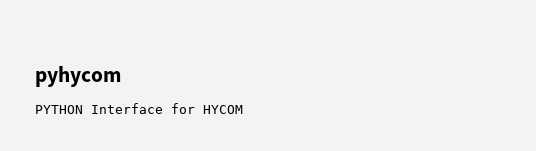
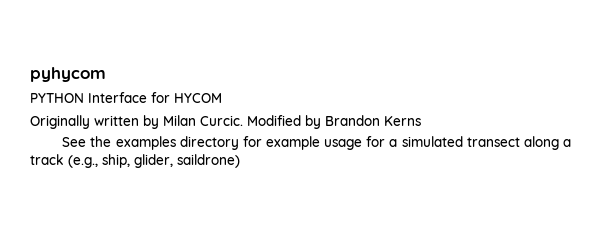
+ Originally written by Milan Curcic. Modified by Brandon Kerns
+ See the examples directory for example usage for a simulated transect along a track (e.g., ship, glider, saildrone)

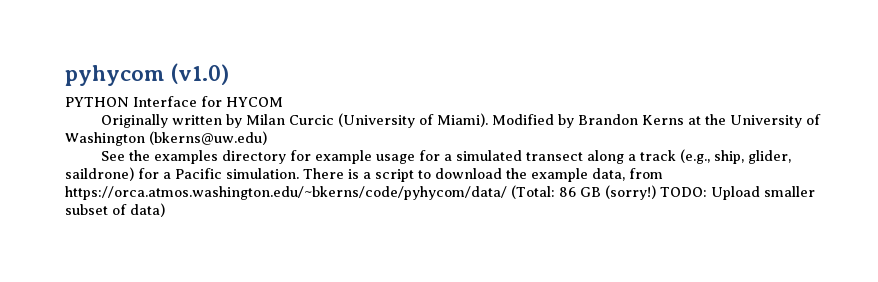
- pyhycom
+ pyhycom (v1.0)
- Originally written by Milan Curcic.
+ Originally written by Milan Curcic (University of Miami).
- Modified by Brandon Kerns
+ Modified by Brandon Kerns at the University of Washington (bkerns@uw.edu)
- See the examples directory for example usage for a simulated transect along a track (e.g., ship, glider, saildrone)
+ See the examples directory for example usage for a simulated transect along a track (e.g., ship, glider, saildrone) for a Pacific simulation. There is a script to download the example data, from https://orca.atmos.washington.edu/~bkerns/code/pyhycom/data/ (Total: 86 GB (sorry!) TODO: Upload smaller subset of data)

